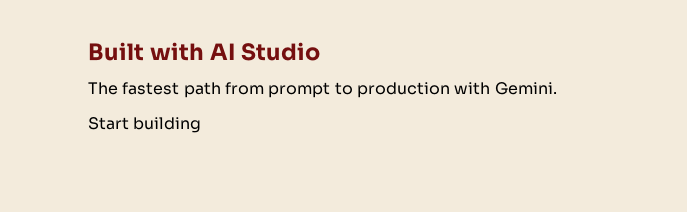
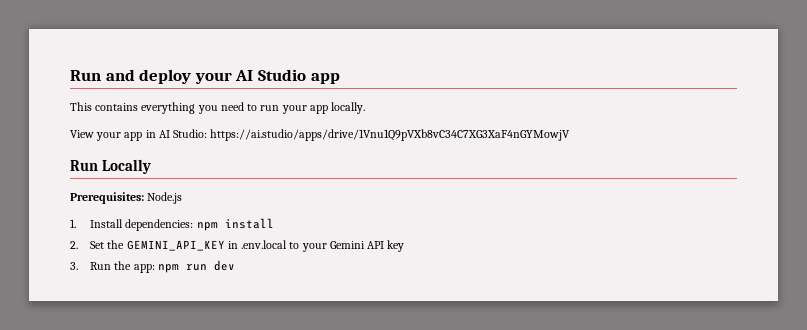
- Built with AI Studio
- The fastest path from prompt to production with Gemini.
- Start building
+ Run and deploy your AI Studio app
+ This contains everything you need to run your app locally.
+ View your app in AI Studio: https://ai.studio/apps/drive/1Vnu1Q9pVXb8vC34C7XG3XaF4nGYMowjV
+ Run Locally
+ Prerequisites: Node.js
+ 1. Install dependencies: npm install
+ 2. Set the GEMINI_API_KEY in .env.local to your Gemini API key
+ 3. Run the app: npm run dev

